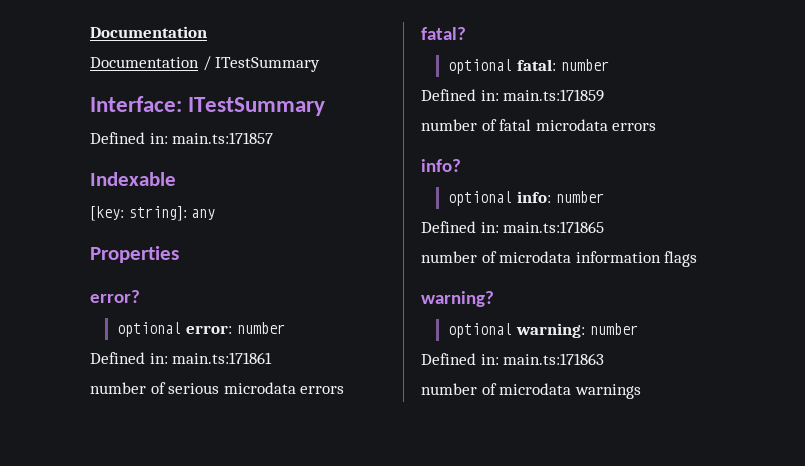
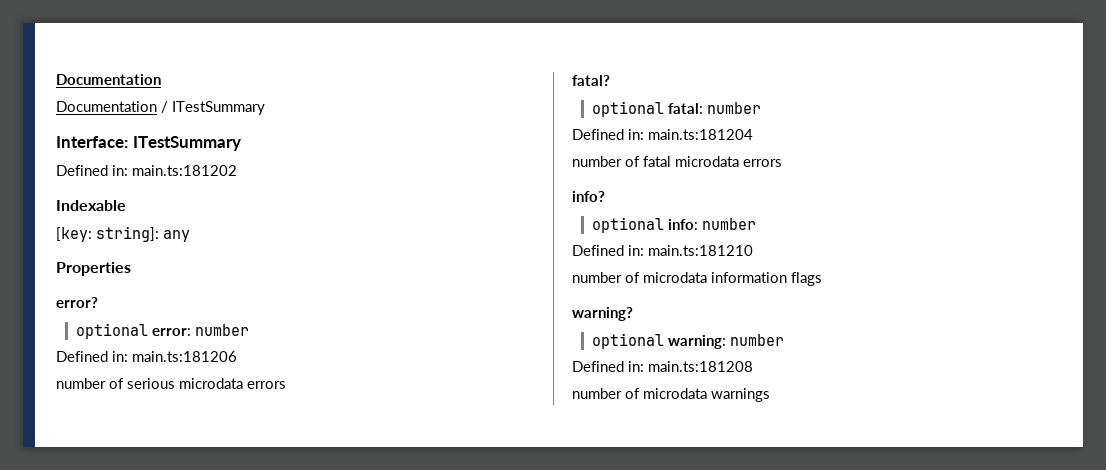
- Defined in: main.ts:171857
+ Defined in: main.ts:181202
- Defined in: main.ts:171861
+ Defined in: main.ts:181206
- Defined in: main.ts:171859
+ Defined in: main.ts:181204
- Defined in: main.ts:171865
+ Defined in: main.ts:181210
- Defined in: main.ts:171863
+ Defined in: main.ts:181208

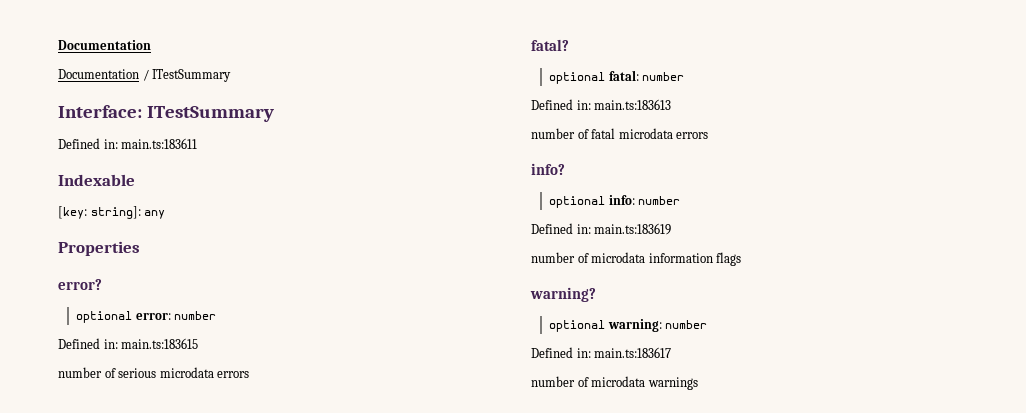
- Defined in: main.ts:181202
+ Defined in: main.ts:183611
- Defined in: main.ts:181206
+ Defined in: main.ts:183615
- Defined in: main.ts:181204
+ Defined in: main.ts:183613
- Defined in: main.ts:181210
+ Defined in: main.ts:183619
- Defined in: main.ts:181208
+ Defined in: main.ts:183617

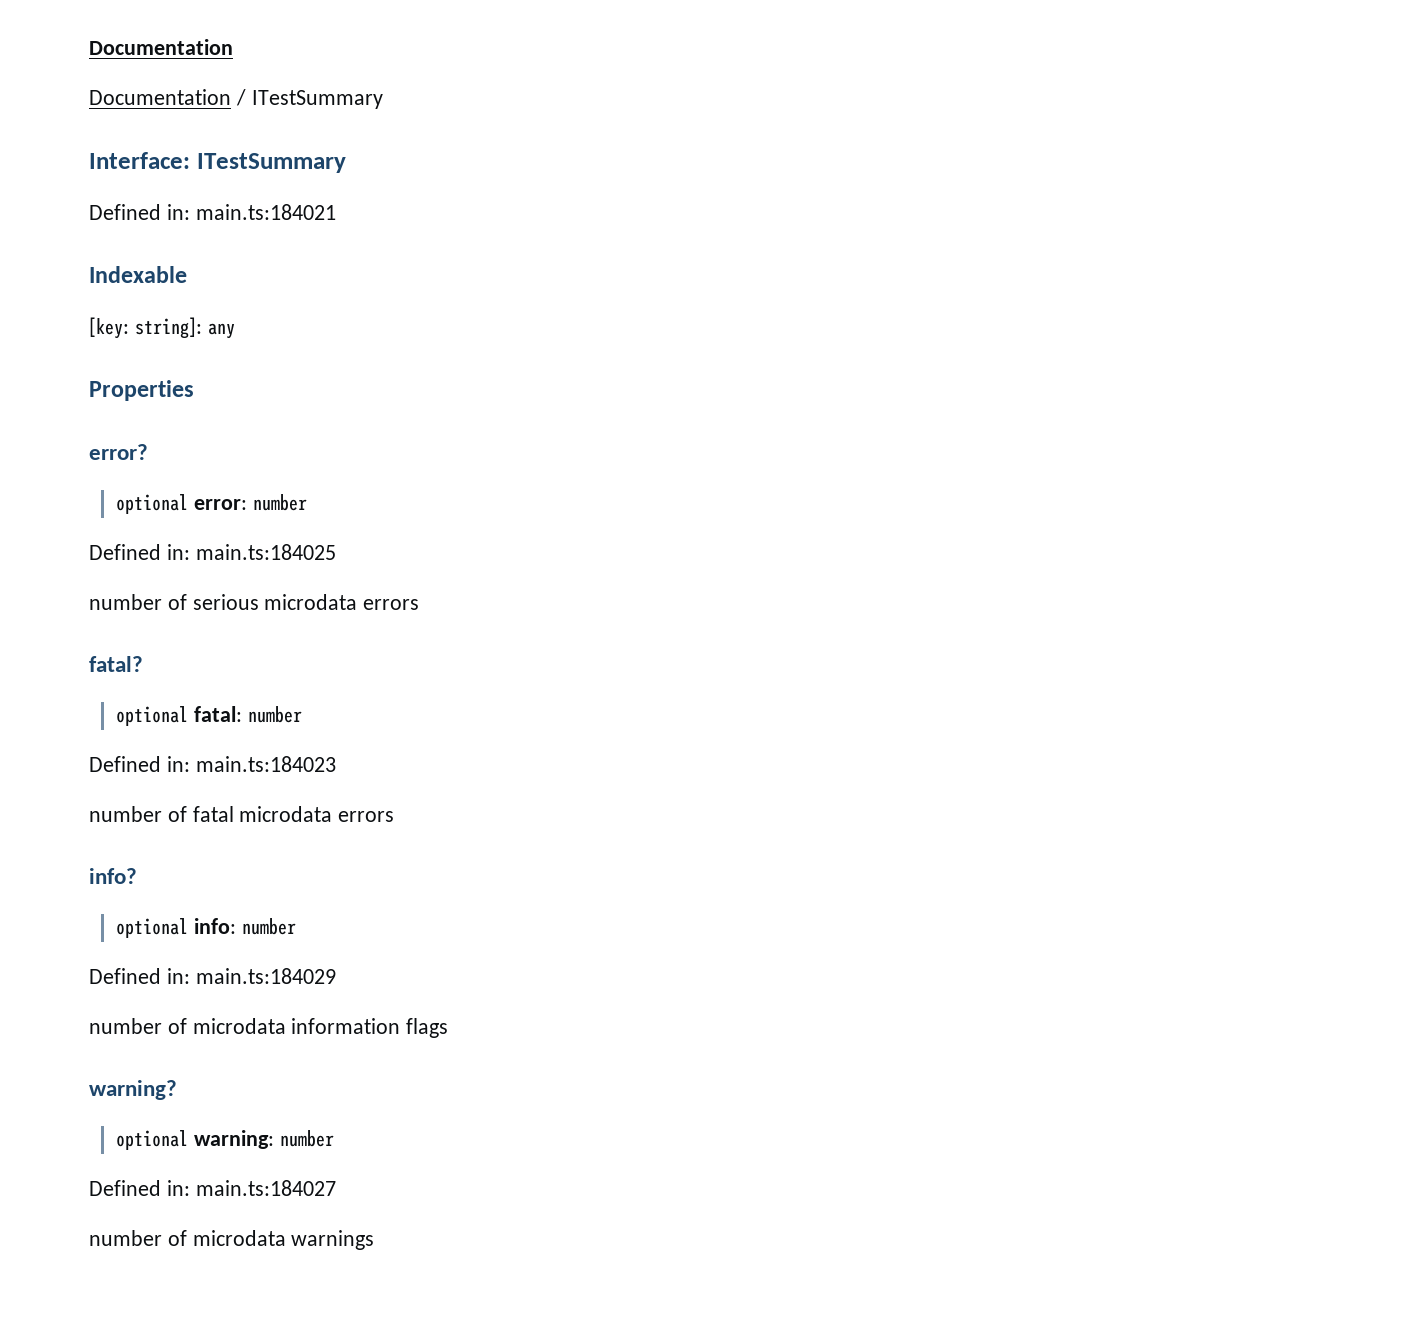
- Defined in: main.ts:183611
+ Defined in: main.ts:184021
- Defined in: main.ts:183615
+ Defined in: main.ts:184025
- Defined in: main.ts:183613
+ Defined in: main.ts:184023
- Defined in: main.ts:183619
+ Defined in: main.ts:184029
- Defined in: main.ts:183617
+ Defined in: main.ts:184027

